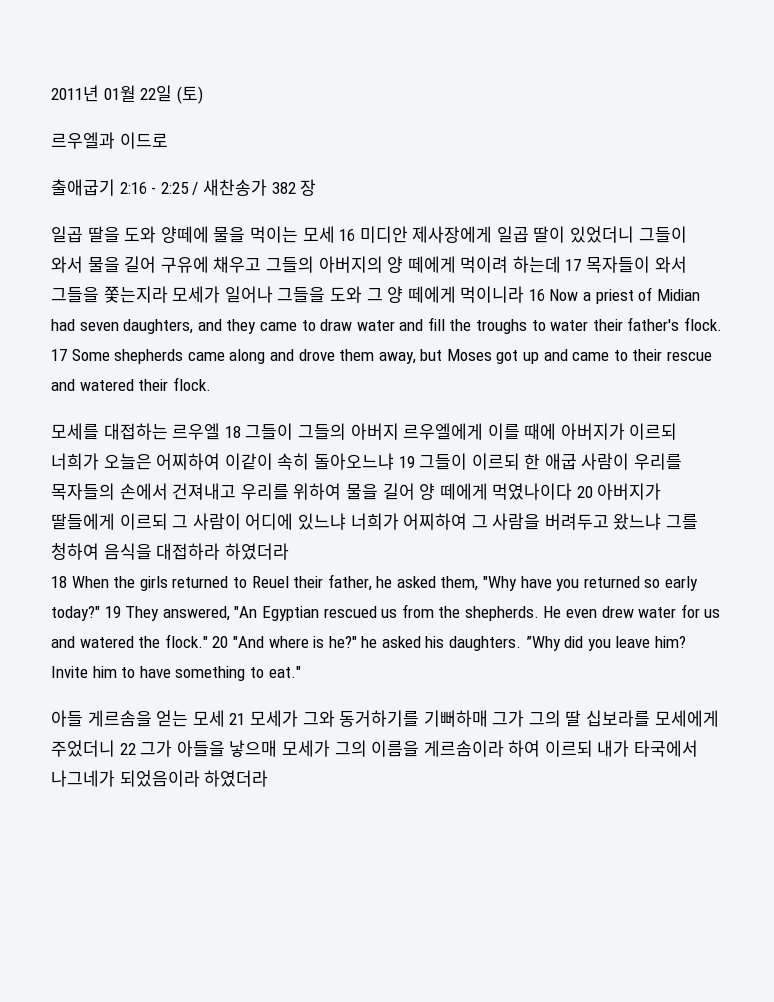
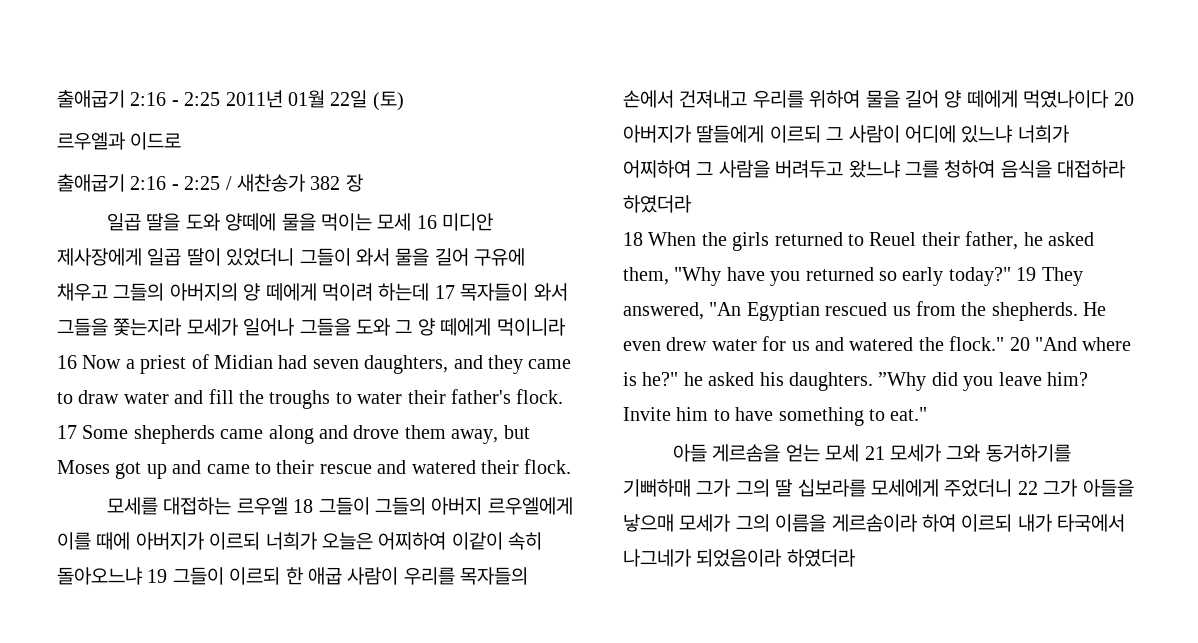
- 2011년 01월 22일 (토)
+ 출애굽기 2:16 - 2:25 2011년 01월 22일 (토)

